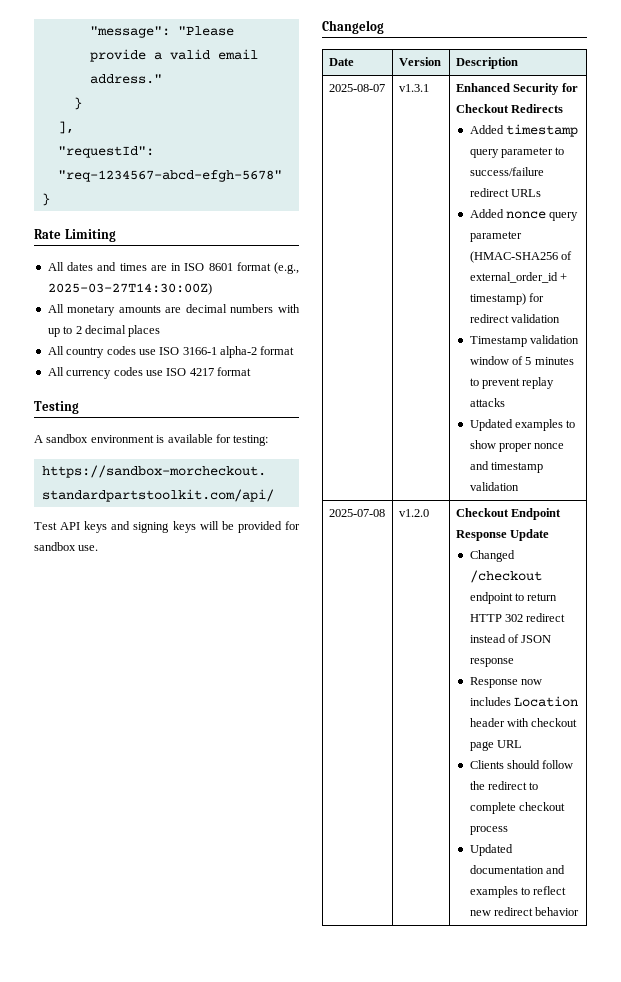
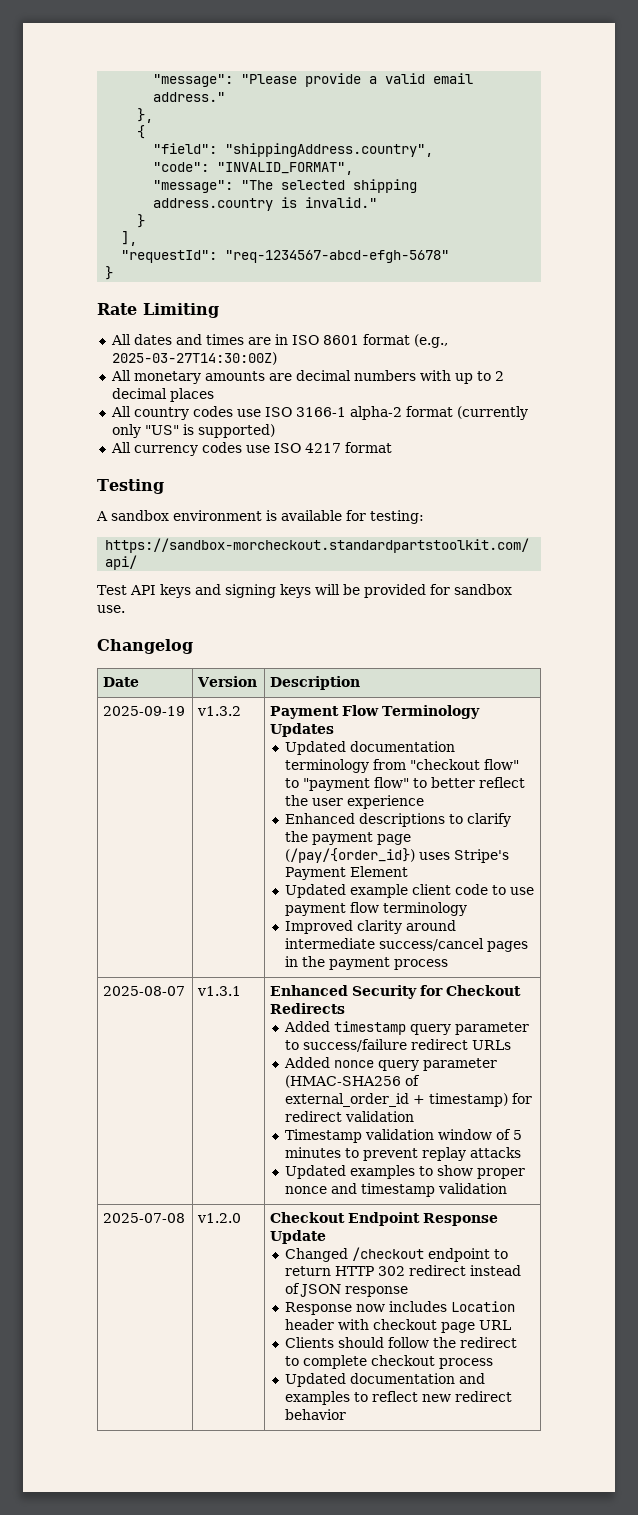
+ },
+ {
+ "field": "shippingAddress.country",
+ "code": "INVALID_FORMAT",
+ "message": "The selected shipping address.country is invalid."
- All country codes use ISO 3166-1 alpha-2 format
+ All country codes use ISO 3166-1 alpha-2 format (currently only "US" is supported)
+ 2025-09-19 | v1.3.2 | Payment Flow Terminology Updates
+ Updated documentation terminology from "checkout flow" to "payment flow" to better reflect the user experience
+ Enhanced descriptions to clarify the payment page (/pay/{order_id}) uses Stripe's Payment Element
+ Updated example client code to use payment flow terminology
+ Improved clarity around intermediate success/cancel pages in the payment process

